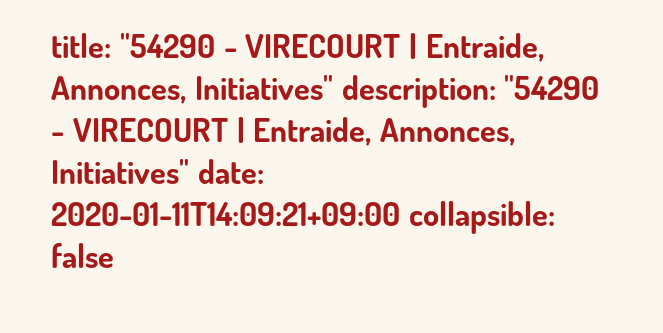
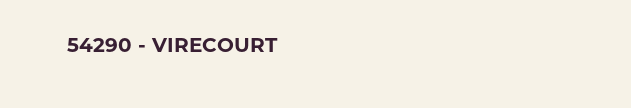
- title: "54290 - VIRECOURT | Entraide, Annonces, Initiatives" description: "54290 - VIRECOURT | Entraide, Annonces, Initiatives" date: 2020-01-11T14:09:21+09:00 collapsible: false
+ 54290 - VIRECOURT

